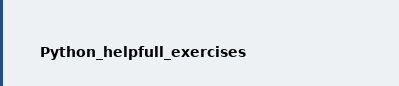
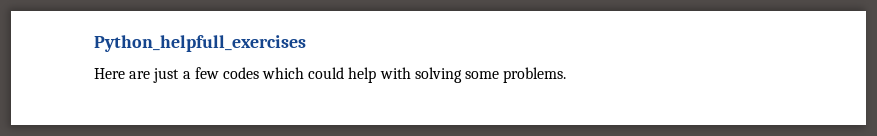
+ Here are just a few codes which could help with solving some problems.

